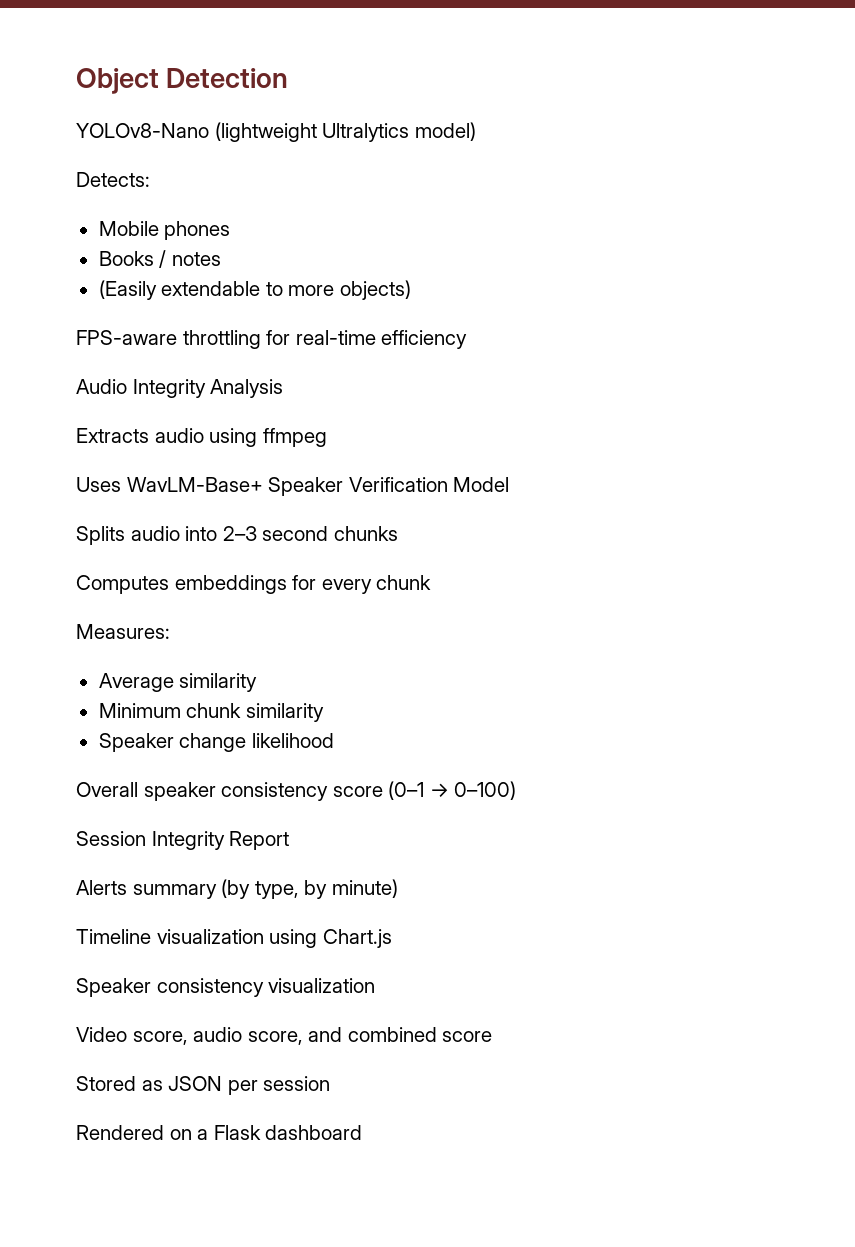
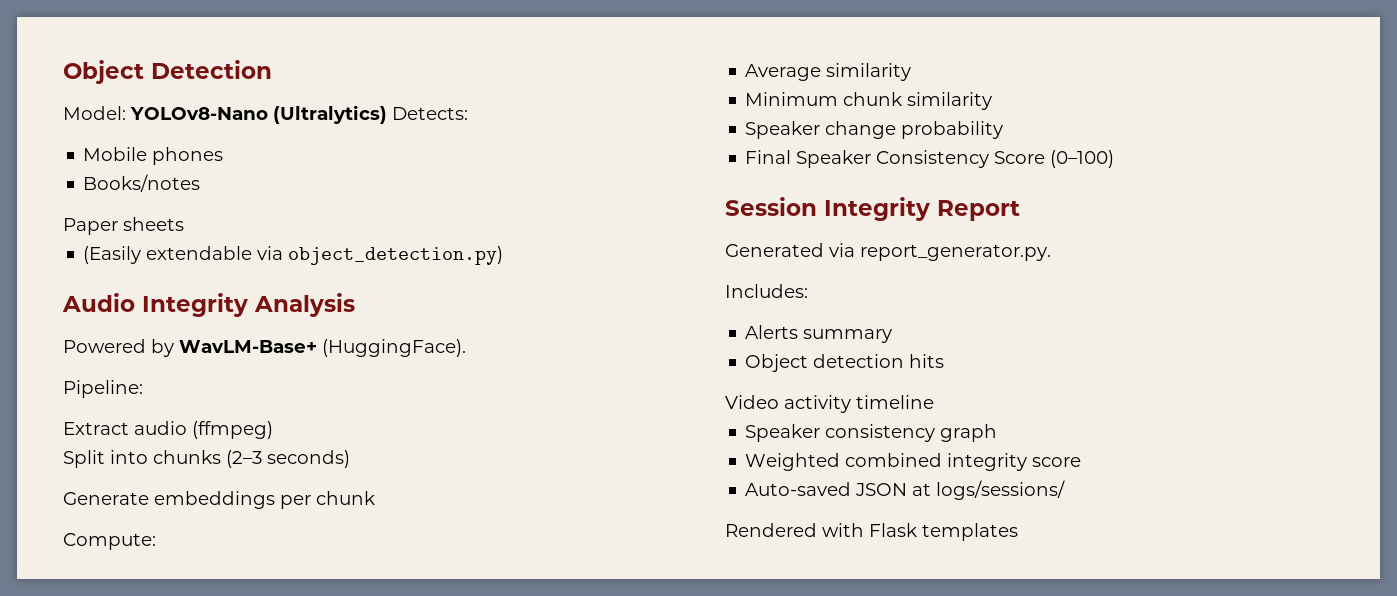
- YOLOv8-Nano (lightweight Ultralytics model)
- Detects:
+ Model: YOLOv8-Nano (Ultralytics) Detects:
- Books / notes
+ Books/notes
+ Paper sheets
- (Easily extendable to more objects)
- FPS-aware throttling for real-time efficiency
+ (Easily extendable via object_detection.py)
  Audio Integrity Analysis
- Extracts audio using ffmpeg
- Uses WavLM-Base+ Speaker Verification Model
- Splits audio into 2–3 second chunks
- Computes embeddings for every chunk
+ Powered by WavLM-Base+ (HuggingFace).
+ Pipeline:
+ Extract audio (ffmpeg)
+ Split into chunks (2–3 seconds)
+ Generate embeddings per chunk
- Measures:
+ Compute:
- Speaker change likelihood
- Overall speaker consistency score (0–1 → 0–100)
+ Speaker change probability
+ Final Speaker Consistency Score (0–100)
  Session Integrity Report
- Alerts summary (by type, by minute)
- Timeline visualization using Chart.js
- Speaker consistency visualization
- Video score, audio score, and combined score
- Stored as JSON per session
- Rendered on a Flask dashboard
+ Generated via report_generator.py.
+ Includes:
+ Alerts summary
+ Object detection hits
+ Video activity timeline
+ Speaker consistency graph
+ Weighted combined integrity score
+ Auto-saved JSON at logs/sessions/
+ Rendered with Flask templates

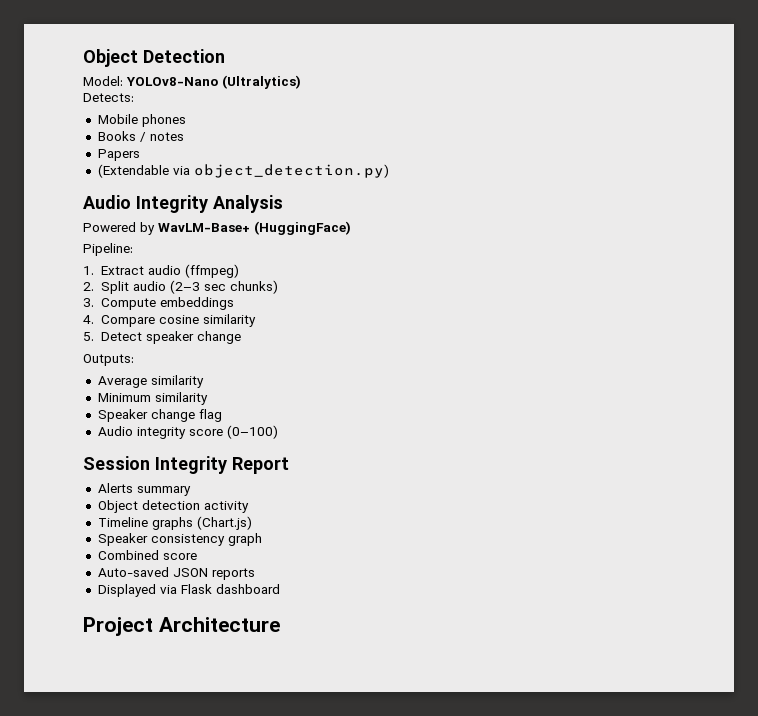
- Model: YOLOv8-Nano (Ultralytics) Detects:
+ Model: YOLOv8-Nano (Ultralytics)
+ Detects:
- Books/notes
- Paper sheets
- (Easily extendable via object_detection.py)
+ Books / notes
+ Papers
+ (Extendable via object_detection.py)
- Powered by WavLM-Base+ (HuggingFace).
+ Powered by WavLM-Base+ (HuggingFace)
- Extract audio (ffmpeg)
+ 1. Extract audio (ffmpeg)
- Split into chunks (2–3 seconds)
- Generate embeddings per chunk
- Compute:
+ 2. Split audio (2–3 sec chunks)
+ 3. Compute embeddings
+ 4. Compare cosine similarity
+ 5. Detect speaker change
+ Outputs:
- Minimum chunk similarity
+ Minimum similarity
- Speaker change probability
- Final Speaker Consistency Score (0–100)
+ Speaker change flag
+ Audio integrity score (0–100)
- Generated via report_generator.py.
- Includes:
- Object detection hits
- Video activity timeline
+ Object detection activity
+ Timeline graphs (Chart.js)
- Weighted combined integrity score
+ Combined score
- Auto-saved JSON at logs/sessions/
- Rendered with Flask templates
+ Auto-saved JSON reports
+ Displayed via Flask dashboard
+ Project Architecture

